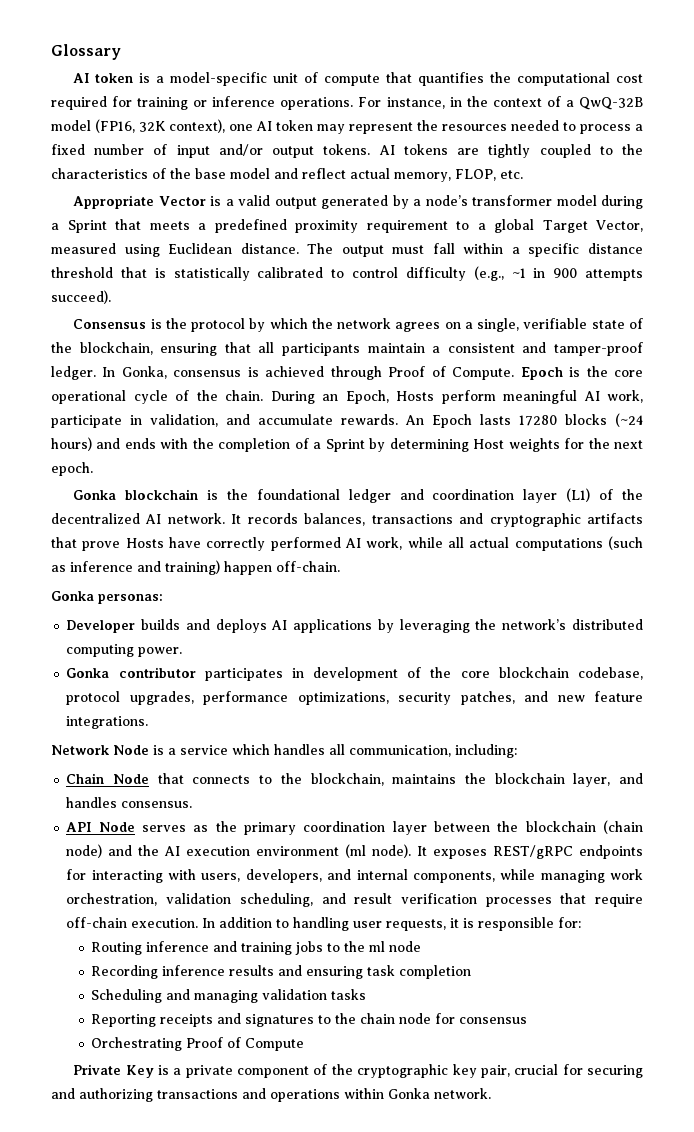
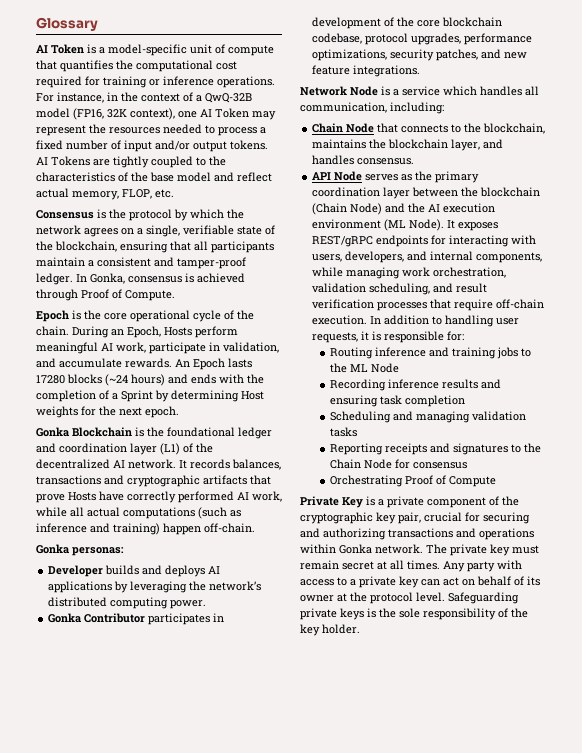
- AI token is a model-specific unit of compute that quantifies the computational cost required for training or inference operations.
+ AI Token is a model-specific unit of compute that quantifies the computational cost required for training or inference operations.
- For instance, in the context of a QwQ-32B model (FP16, 32K context), one AI token may represent the resources needed to process a fixed number of input and/or output tokens.
+ For instance, in the context of a QwQ-32B model (FP16, 32K context), one AI Token may represent the resources needed to process a fixed number of input and/or output tokens.
- AI tokens are tightly coupled to the characteristics of the base model and reflect actual memory, FLOP, etc.
+ AI Tokens are tightly coupled to the characteristics of the base model and reflect actual memory, FLOP, etc.
- Appropriate Vector is a valid output generated by a node’s transformer model during a Sprint that meets a predefined proximity requirement to a global Target Vector, measured using Euclidean distance. The output must fall within a specific distance threshold that is statistically calibrated to control difficulty (e.g., ~1 in 900 attempts succeed).
- In Gonka, consensus is achieved through Proof of Compute. Epoch is the core operational cycle of the chain.
+ In Gonka, consensus is achieved through Proof of Compute.
+ Epoch is the core operational cycle of the chain.
- Gonka blockchain is the foundational ledger and coordination layer (L1) of the decentralized AI network.
+ Gonka Blockchain is the foundational ledger and coordination layer (L1) of the decentralized AI network.
- Gonka contributor participates in development of the core blockchain codebase, protocol upgrades, performance optimizations, security patches, and new feature integrations.
+ Gonka Contributor participates in development of the core blockchain codebase, protocol upgrades, performance optimizations, security patches, and new feature integrations.
- API Node serves as the primary coordination layer between the blockchain (chain node) and the AI execution environment (ml node).
+ API Node serves as the primary coordination layer between the blockchain (Chain Node) and the AI execution environment (ML Node).
- Routing inference and training jobs to the ml node
+ Routing inference and training jobs to the ML Node
- Reporting receipts and signatures to the chain node for consensus
+ Reporting receipts and signatures to the Chain Node for consensus
+ The private key must remain secret at all times. Any party with access to a private key can act on behalf of its owner at the protocol level. Safeguarding private keys is the sole responsibility of the key holder.

